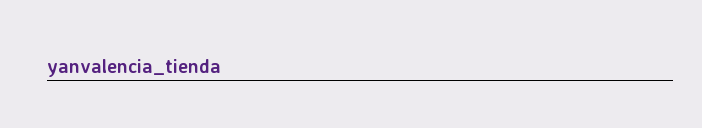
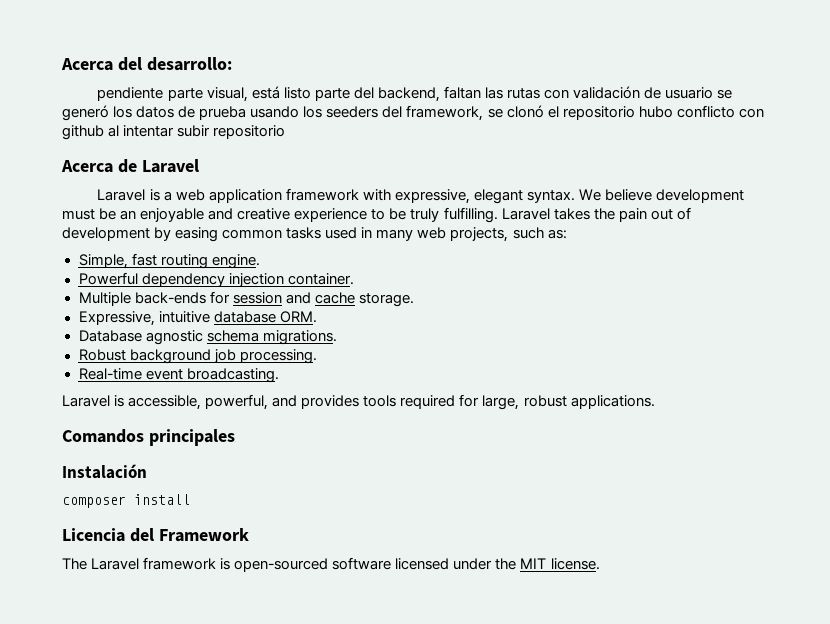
- yanvalencia_tienda
+ Acerca del desarrollo:
+ pendiente parte visual, está listo parte del backend, faltan las rutas con validación de usuario se generó los datos de prueba usando los seeders del framework, se clonó el repositorio hubo conflicto con github al intentar subir repositorio
+ Acerca de Laravel
+ Laravel is a web application framework with expressive, elegant syntax. We believe development must be an enjoyable and creative experience to be truly fulfilling. Laravel takes the pain out of development by easing common tasks used in many web projects, such as:
+ Simple, fast routing engine.
+ Powerful dependency injection container.
+ Multiple back-ends for session and cache storage.
+ Expressive, intuitive database ORM.
+ Database agnostic schema migrations.
+ Robust background job processing.
+ Real-time event broadcasting.
+ Laravel is accessible, powerful, and provides tools required for large, robust applications.
+ Comandos principales
+ Instalación
+ composer install
+ Licencia del Framework
+ The Laravel framework is open-sourced software licensed under the MIT license.

